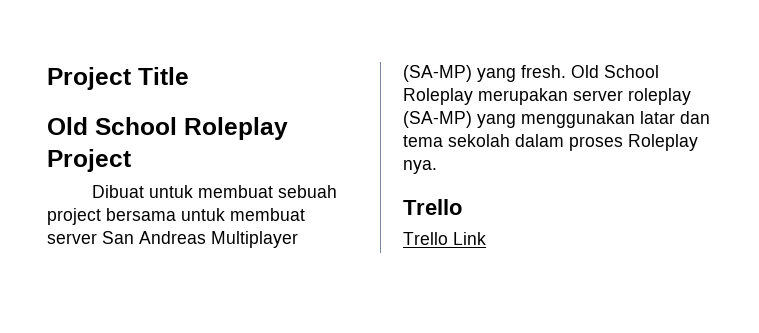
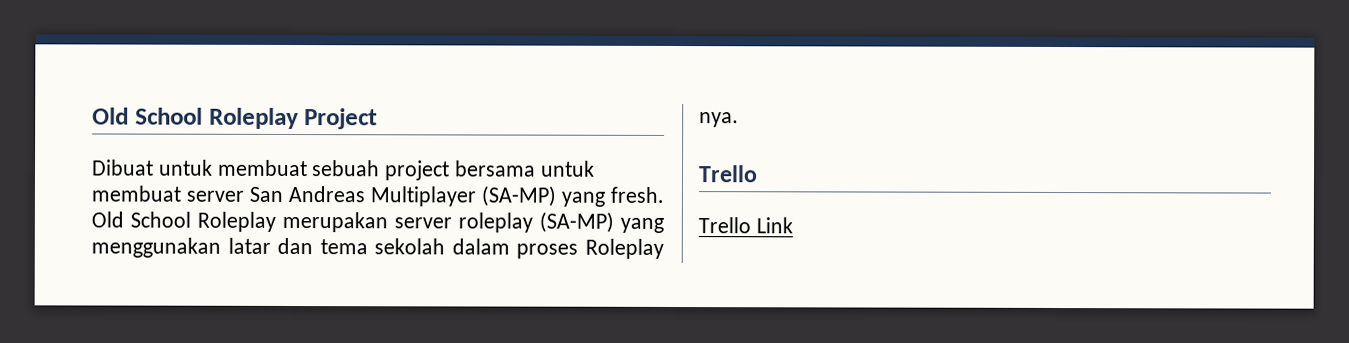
- Project Title

